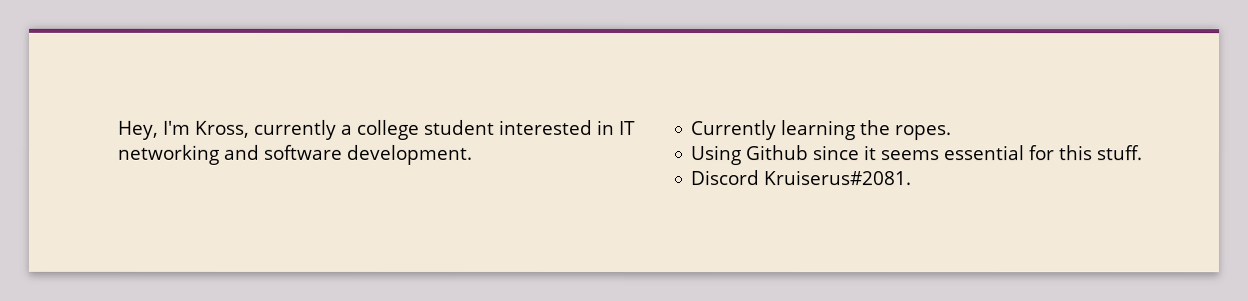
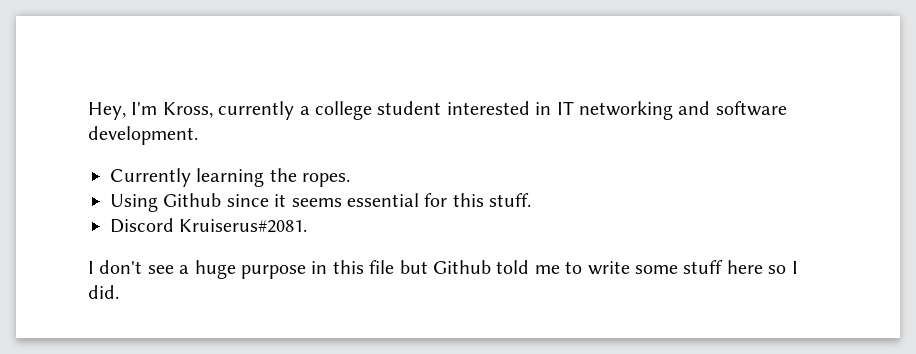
+ I don't see a huge purpose in this file but Github told me to write some stuff here so I did.

